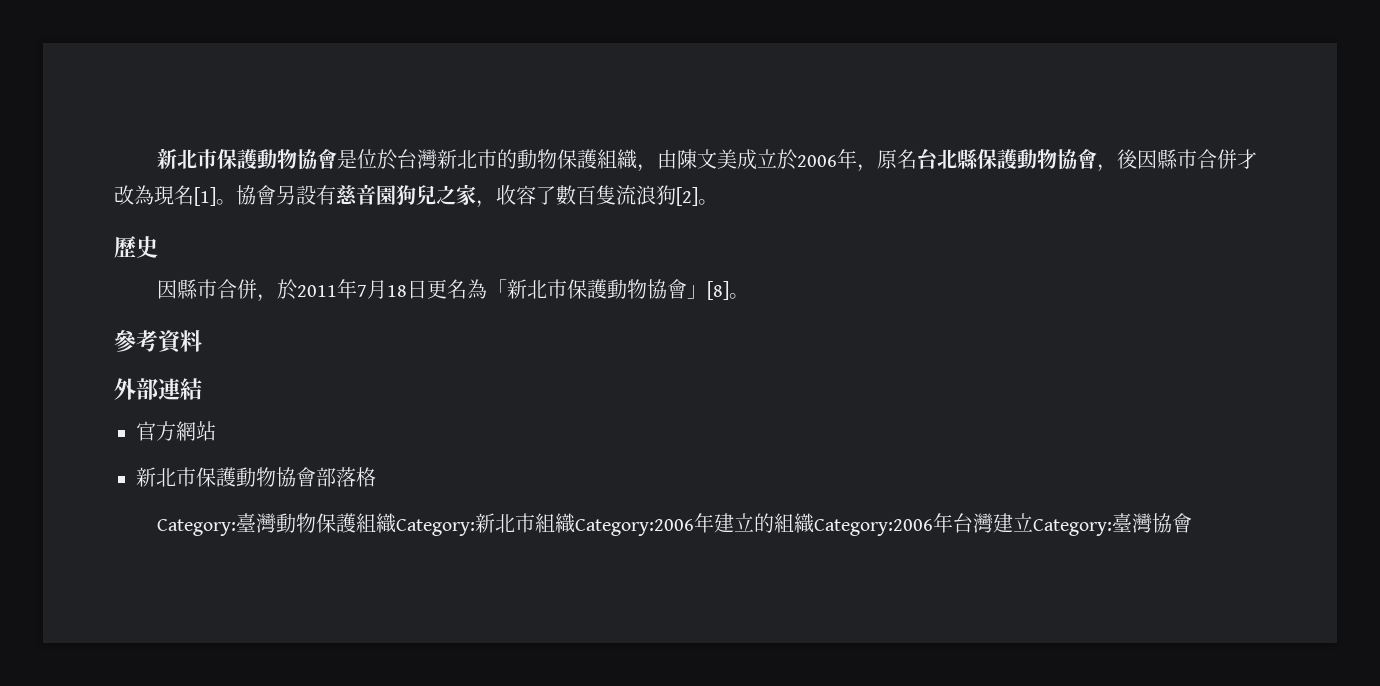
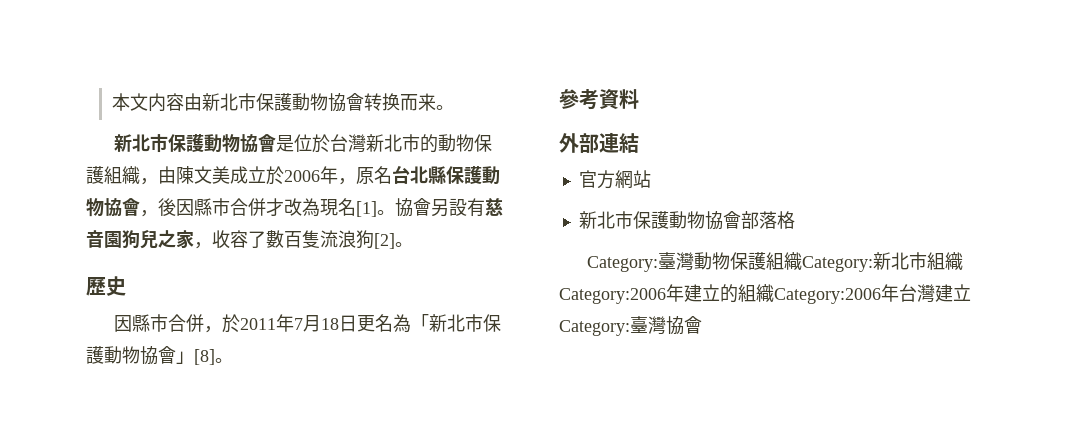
+ 本文内容由新北市保護動物協會转换而来。

